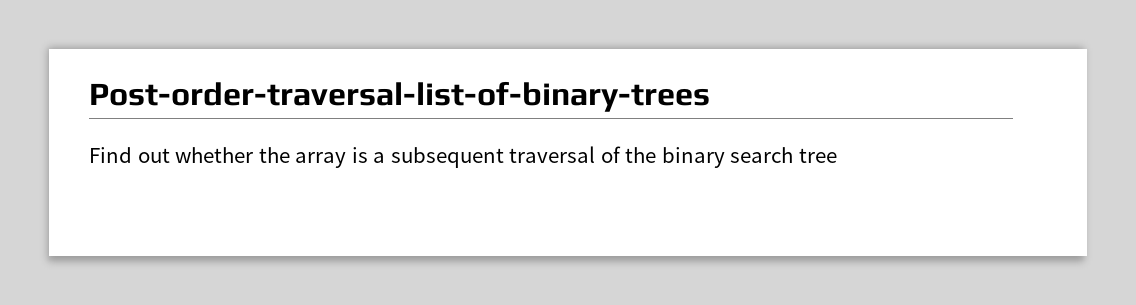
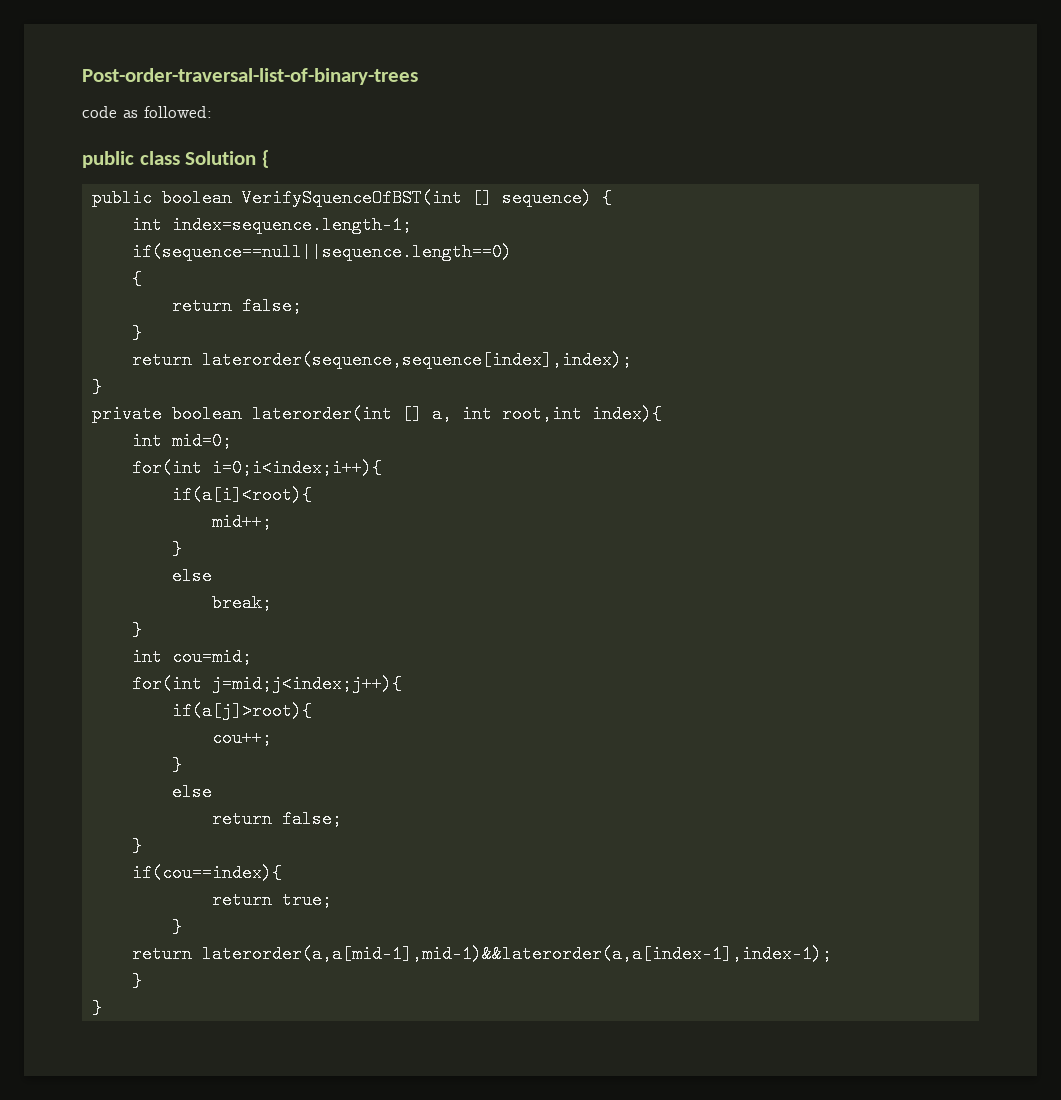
- Find out whether the array is a subsequent traversal of the binary search tree
+ code as followed:
+ public class Solution {
+ public boolean VerifySquenceOfBST(int [] sequence) {
+ int index=sequence.length-1;
+ if(sequence==null||sequence.length==0)
+ {
+ return false;
+ }
+ return laterorder(sequence,sequence[index],index);
+ }
+ private boolean laterorder(int [] a, int root,int index){
+ int mid=0;
+ for(int i=0;i<index;i++){
+ if(a[i]<root){
+ mid++;
+ }
+ else
+ break;
+ }
+ int cou=mid;
+ for(int j=mid;j<index;j++){
+ if(a[j]>root){
+ cou++;
+ }
+ else
+ return false;
+ }
+ if(cou==index){
+ return true;
+ }
+ return laterorder(a,a[mid-1],mid-1)&&laterorder(a,a[index-1],index-1);
+ }
+ }

